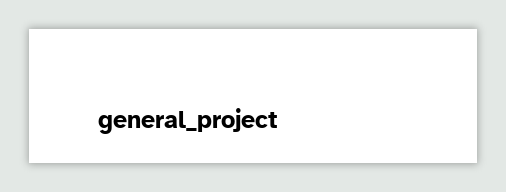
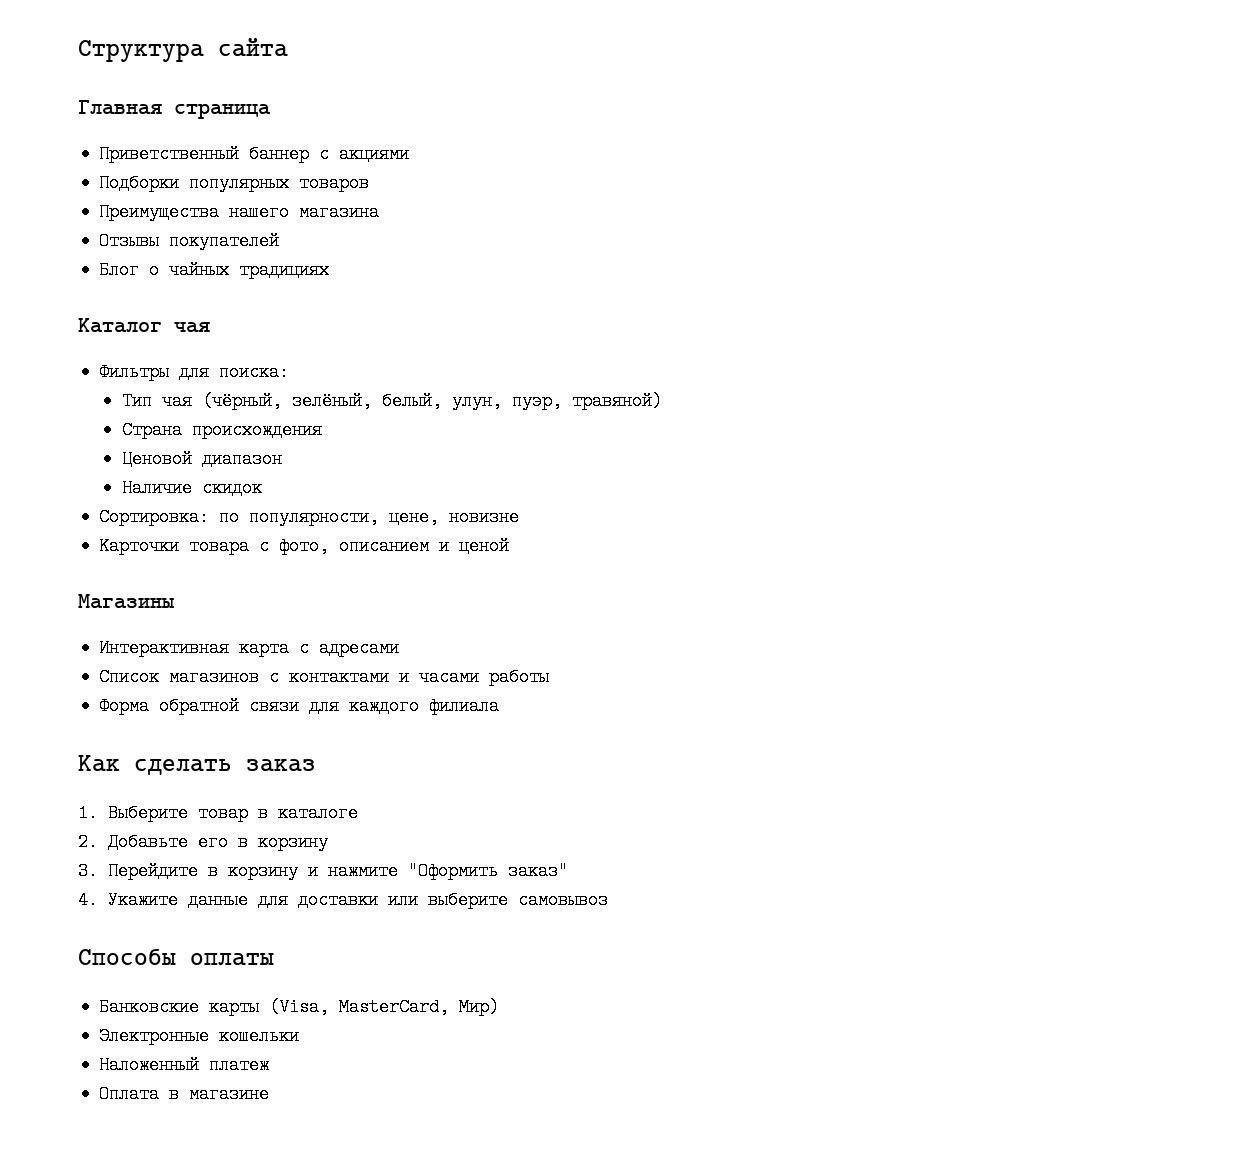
- general_project
+ Структура сайта
+ Главная страница
+ Приветственный баннер с акциями
+ Подборки популярных товаров
+ Преимущества нашего магазина
+ Отзывы покупателей
+ Блог о чайных традициях
+ Каталог чая
+ Фильтры для поиска:
+ Тип чая (чёрный, зелёный, белый, улун, пуэр, травяной)
+ Страна происхождения
+ Ценовой диапазон
+ Наличие скидок
+ Сортировка: по популярности, цене, новизне
+ Карточки товара с фото, описанием и ценой
+ Магазины
+ Интерактивная карта с адресами
+ Список магазинов с контактами и часами работы
+ Форма обратной связи для каждого филиала
+ Как сделать заказ
+ 1. Выберите товар в каталоге
+ 2. Добавьте его в корзину
+ 3. Перейдите в корзину и нажмите "Оформить заказ"
+ 4. Укажите данные для доставки или выберите самовывоз
+ Способы оплаты
+ Банковские карты (Visa, MasterCard, Мир)
+ Электронные кошельки
+ Наложенный платеж
+ Оплата в магазине

